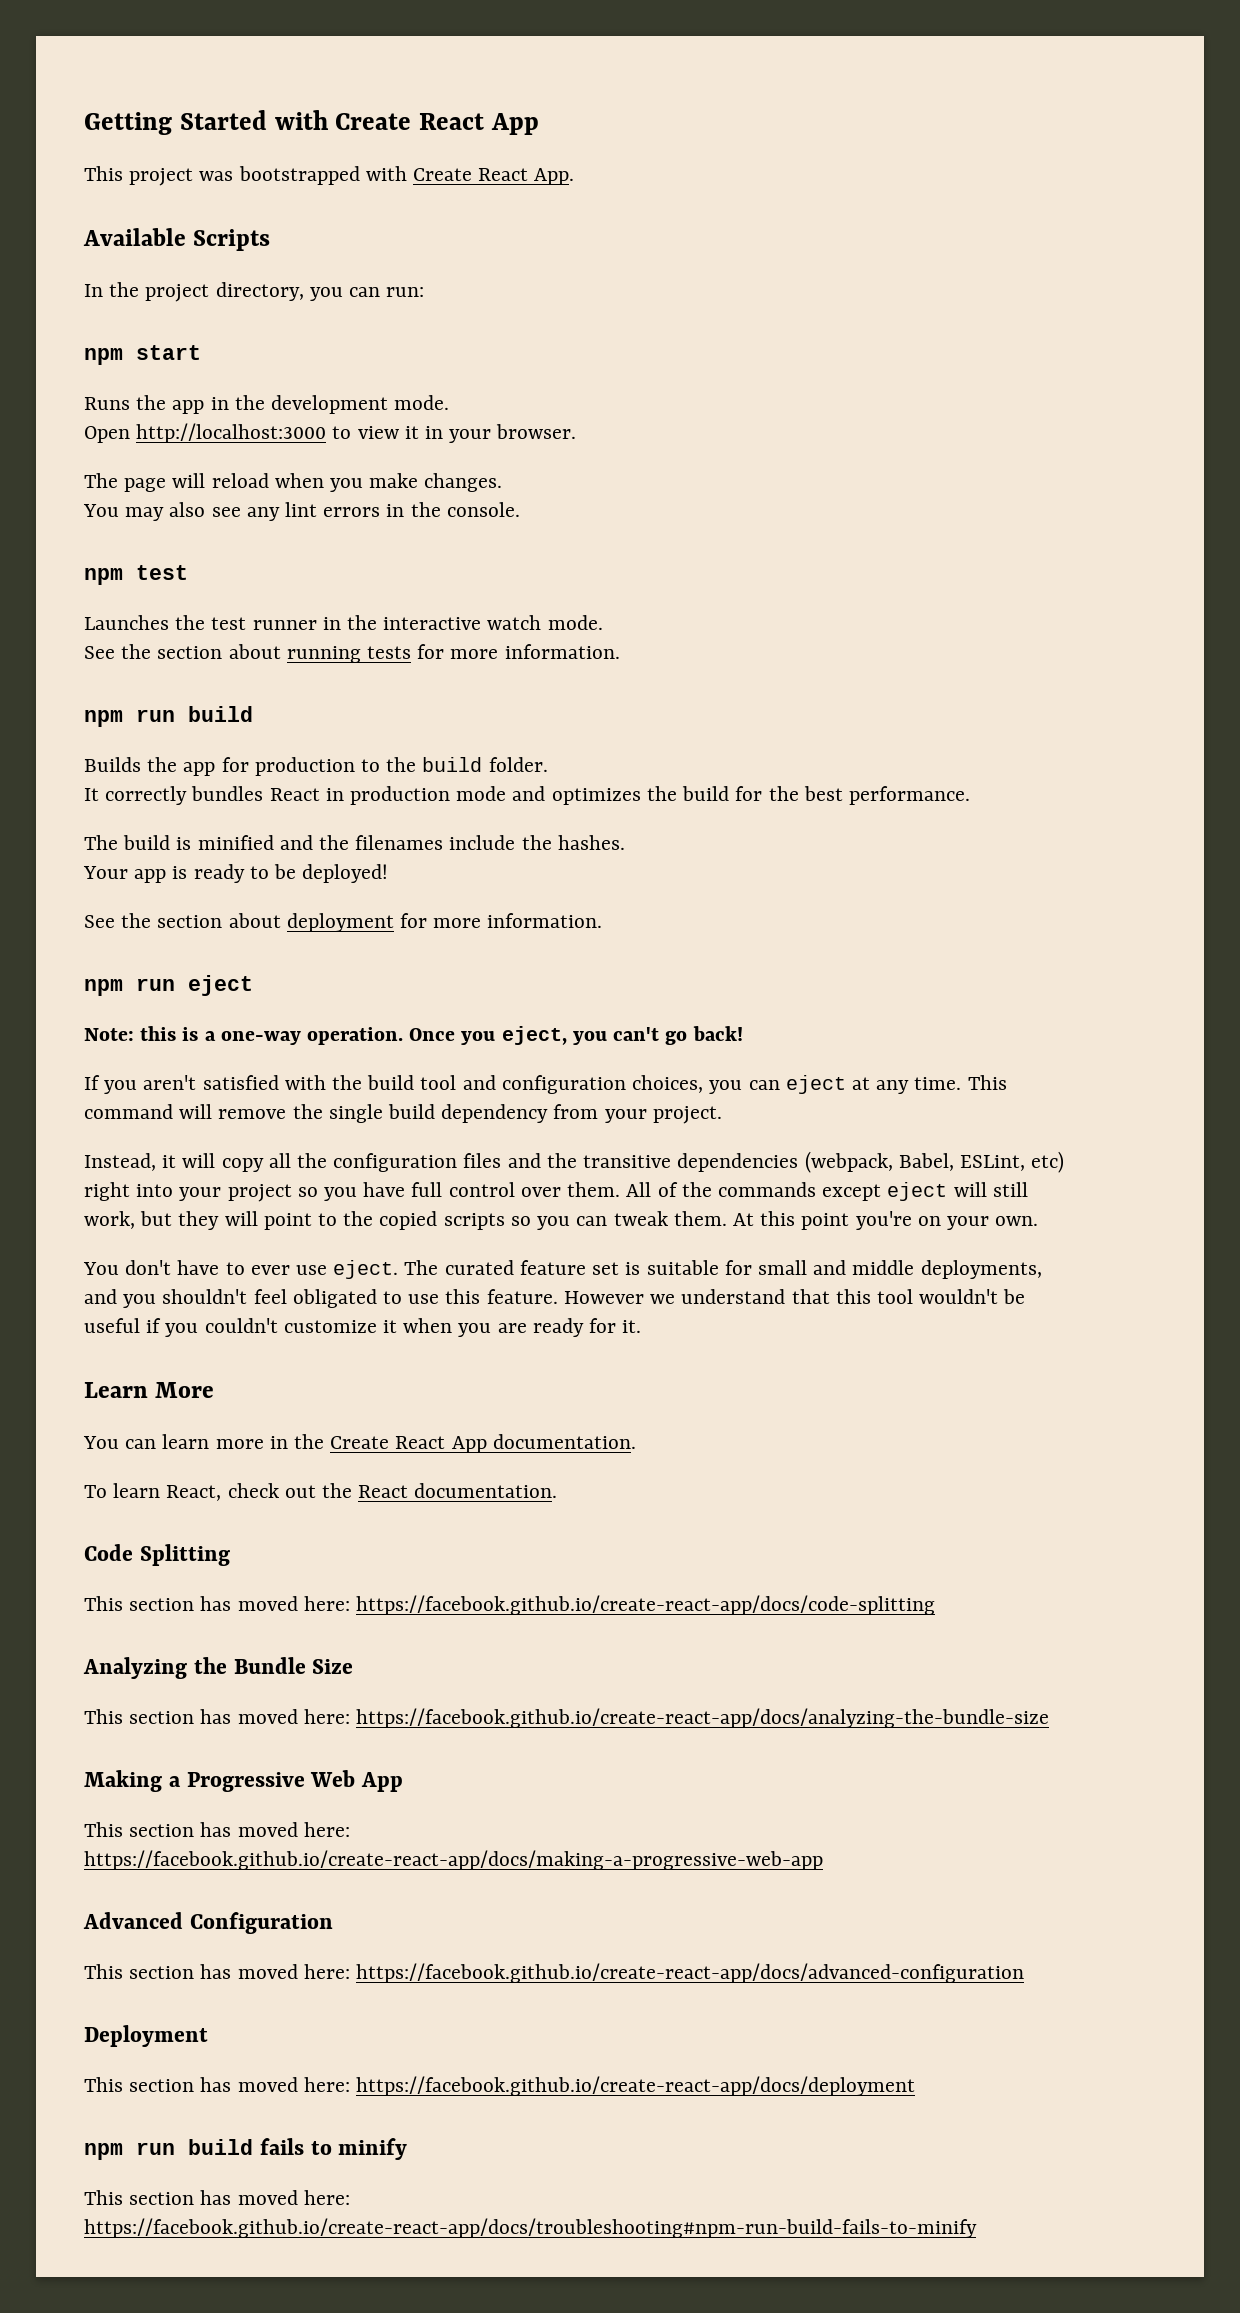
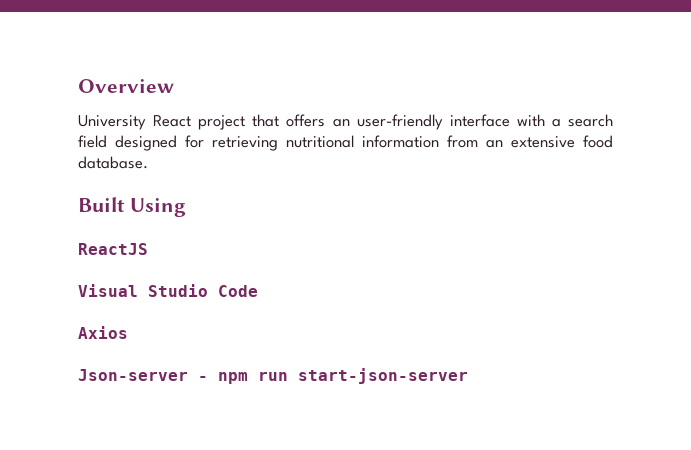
- Getting Started with Create React App
- This project was bootstrapped with Create React App.
- Available Scripts
- In the project directory, you can run:
- npm start
- Runs the app in the development mode.
- Open http://localhost:3000 to view it in your browser.
- The page will reload when you make changes.
- You may also see any lint errors in the console.
- npm test
- Launches the test runner in the interactive watch mode.
- See the section about running tests for more information.
- npm run build
- Builds the app for production to the build folder.
- It correctly bundles React in production mode and optimizes the build for the best performance.
- The build is minified and the filenames include the hashes.
- Your app is ready to be deployed!
- See the section about deployment for more information.
- npm run eject
- Note: this is a one-way operation. Once you eject, you can't go back!
- If you aren't satisfied with the build tool and configuration choices, you can eject at any time. This command will remove the single build dependency from your project.
- Instead, it will copy all the configuration files and the transitive dependencies (webpack, Babel, ESLint, etc) right into your project so you have full control over them. All of the commands except eject will still work, but they will point to the copied scripts so you can tweak them. At this point you're on your own.
- You don't have to ever use eject. The curated feature set is suitable for small and middle deployments, and you shouldn't feel obligated to use this feature. However we understand that this tool wouldn't be useful if you couldn't customize it when you are ready for it.
- Learn More
- You can learn more in the Create React App documentation.
- To learn React, check out the React documentation.
- Code Splitting
- This section has moved here: https://facebook.github.io/create-react-app/docs/code-splitting
- Analyzing the Bundle Size
- This section has moved here: https://facebook.github.io/create-react-app/docs/analyzing-the-bundle-size
- Making a Progressive Web App
- This section has moved here: https://facebook.github.io/create-react-app/docs/making-a-progressive-web-app
- Advanced Configuration
- This section has moved here: https://facebook.github.io/create-react-app/docs/advanced-configuration
- Deployment
- This section has moved here: https://facebook.github.io/create-react-app/docs/deployment
- npm run build fails to minify
- This section has moved here: https://facebook.github.io/create-react-app/docs/troubleshooting#npm-run-build-fails-to-minify
+ Overview
+ University React project that offers an user-friendly interface with a search field designed for retrieving nutritional information from an extensive food database.
+ Built Using
+ ReactJS
+ Visual Studio Code
+ Axios
+ Json-server - npm run start-json-server

